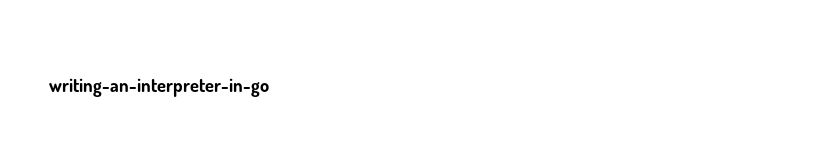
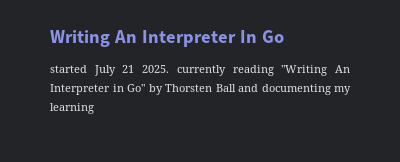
- writing-an-interpreter-in-go
+ Writing An Interpreter In Go
+ started July 21 2025. currently reading "Writing An Interpreter in Go" by Thorsten Ball and documenting my learning

